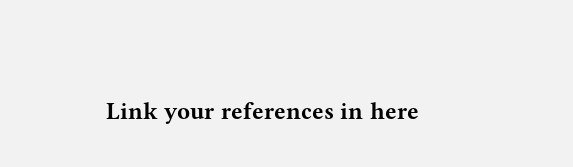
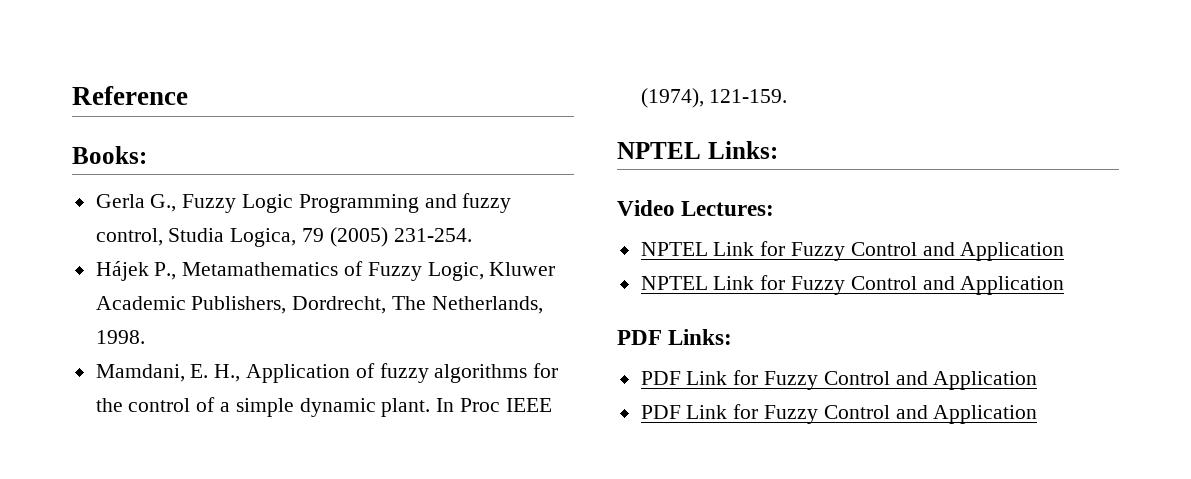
- Link your references in here
+ Reference
+ Books:
+ Gerla G., Fuzzy Logic Programming and fuzzy control, Studia Logica, 79 (2005) 231-254.
+ Hájek P., Metamathematics of Fuzzy Logic, Kluwer Academic Publishers, Dordrecht, The Netherlands, 1998.
+ Mamdani, E. H., Application of fuzzy algorithms for the control of a simple dynamic plant. In Proc IEEE (1974), 121-159.
+ NPTEL Links:
+ Video Lectures:
+ NPTEL Link for Fuzzy Control and Application
+ NPTEL Link for Fuzzy Control and Application
+ PDF Links:
+ PDF Link for Fuzzy Control and Application
+ PDF Link for Fuzzy Control and Application

